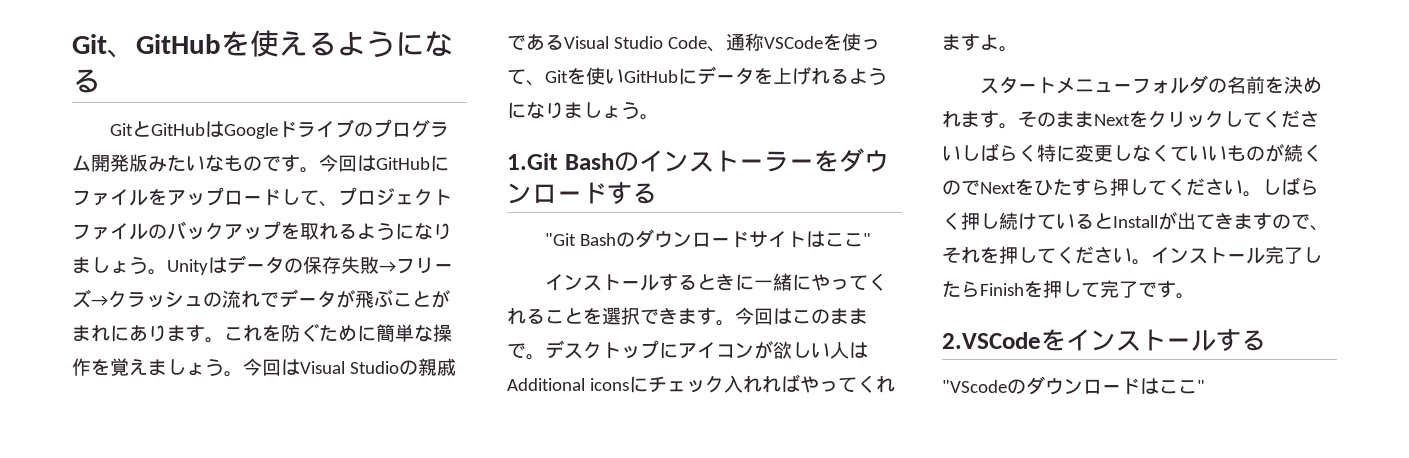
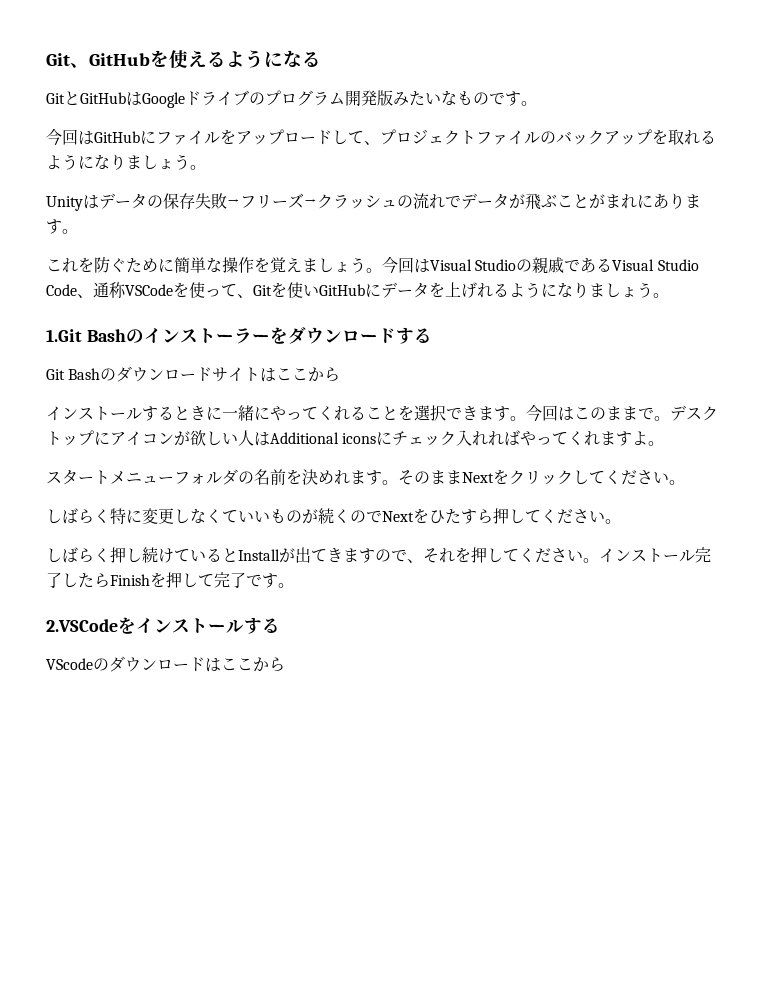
- GitとGitHubはGoogleドライブのプログラム開発版みたいなものです。今回はGitHubにファイルをアップロードして、プロジェクトファイルのバックアップを取れるようになりましょう。Unityはデータの保存失敗→フリーズ→クラッシュの流れでデータが飛ぶことがまれにあります。これを防ぐために簡単な操作を覚えましょう。
+ GitとGitHubはGoogleドライブのプログラム開発版みたいなものです。
+ 今回はGitHubにファイルをアップロードして、プロジェクトファイルのバックアップを取れるようになりましょう。
+ Unityはデータの保存失敗→フリーズ→クラッシュの流れでデータが飛ぶことがまれにあります。
+ これを防ぐために簡単な操作を覚えましょう。
- "Git Bashのダウンロードサイトはここ"
+ Git Bashのダウンロードサイトはここから
- そのままNextをクリックしてくださいしばらく特に変更しなくていいものが続くのでNextをひたすら押してください。しばらく押し続けているとInstallが出てきますので、それを押してください。
+ そのままNextをクリックしてください。
+ しばらく特に変更しなくていいものが続くのでNextをひたすら押してください。
+ しばらく押し続けているとInstallが出てきますので、それを押してください。
- "VScodeのダウンロードはここ"
+ VScodeのダウンロードはここから

